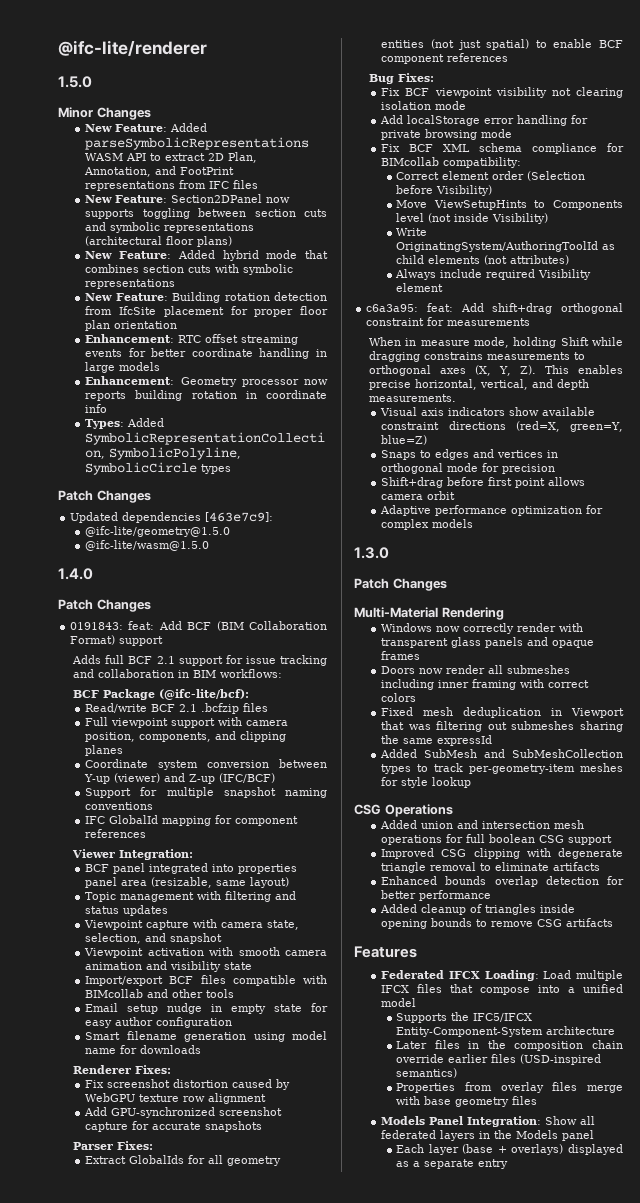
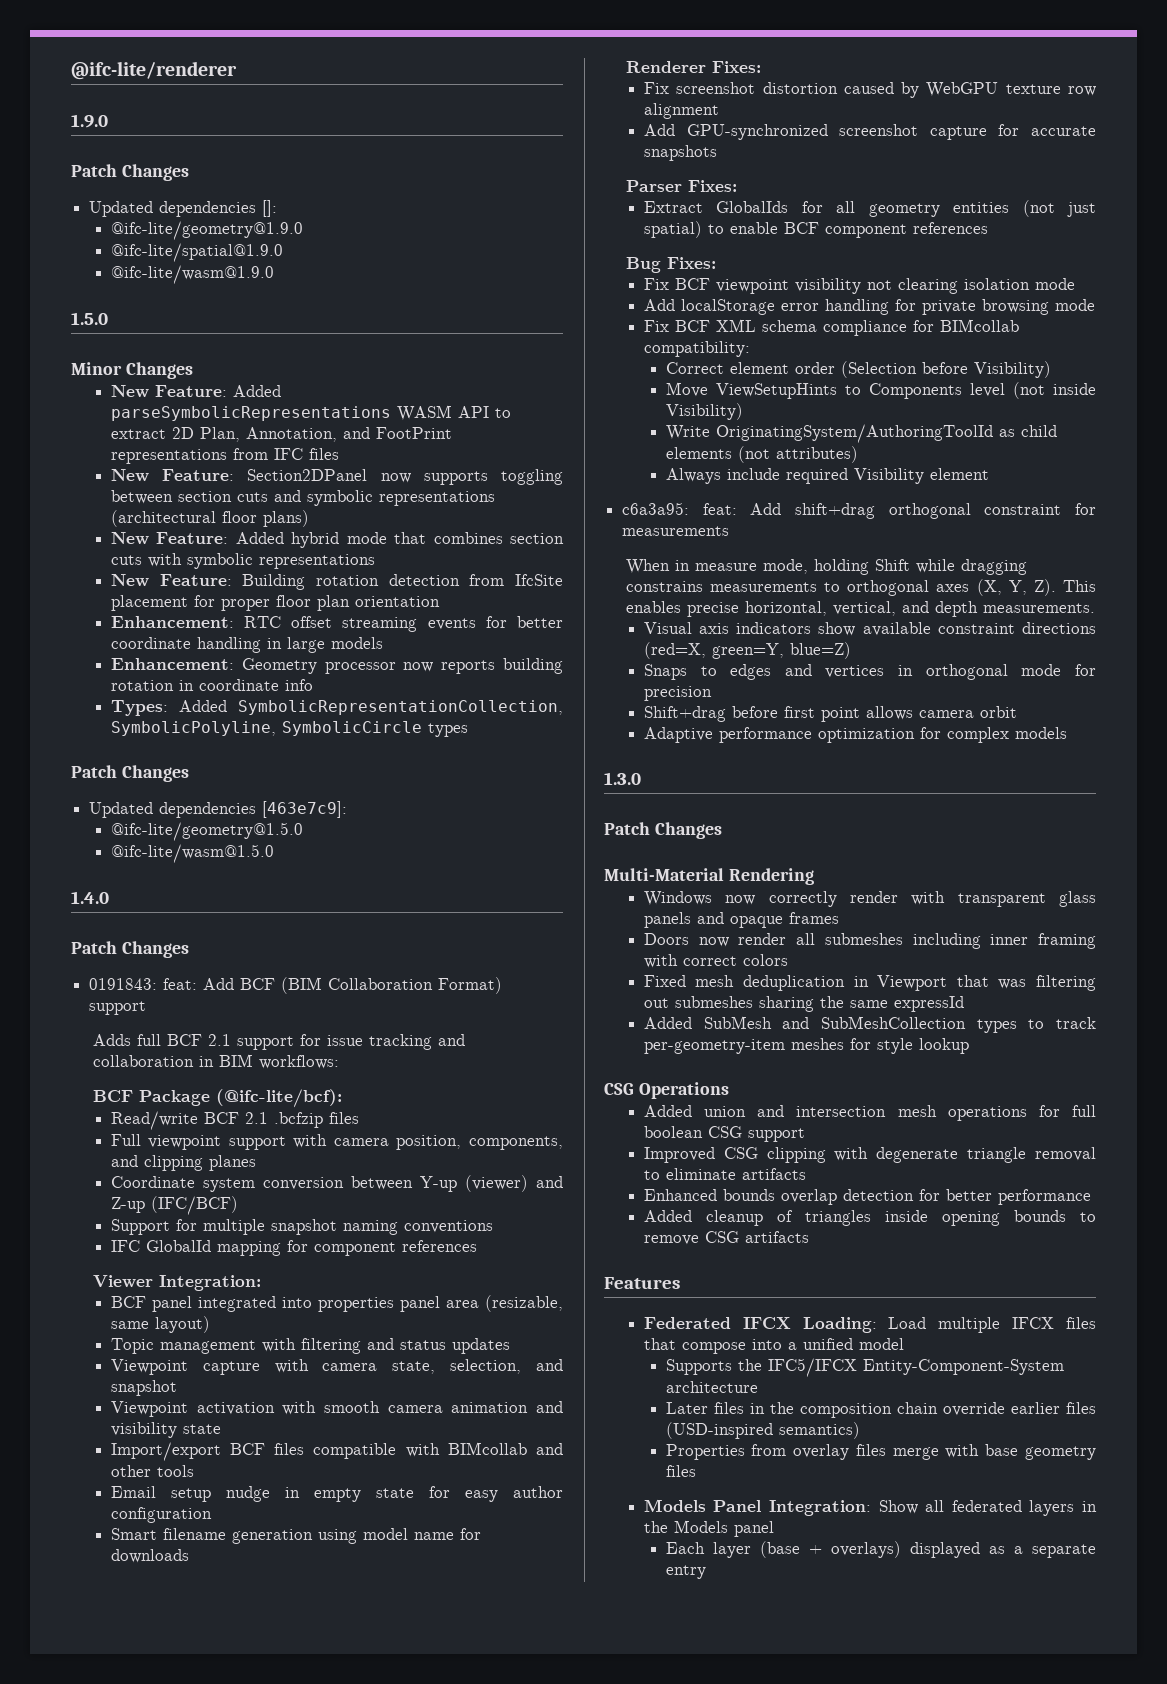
+ 1.9.0
+ Patch Changes
+ Updated dependencies []:
+ @ifc-lite/geometry@1.9.0
+ @ifc-lite/spatial@1.9.0
+ @ifc-lite/wasm@1.9.0

